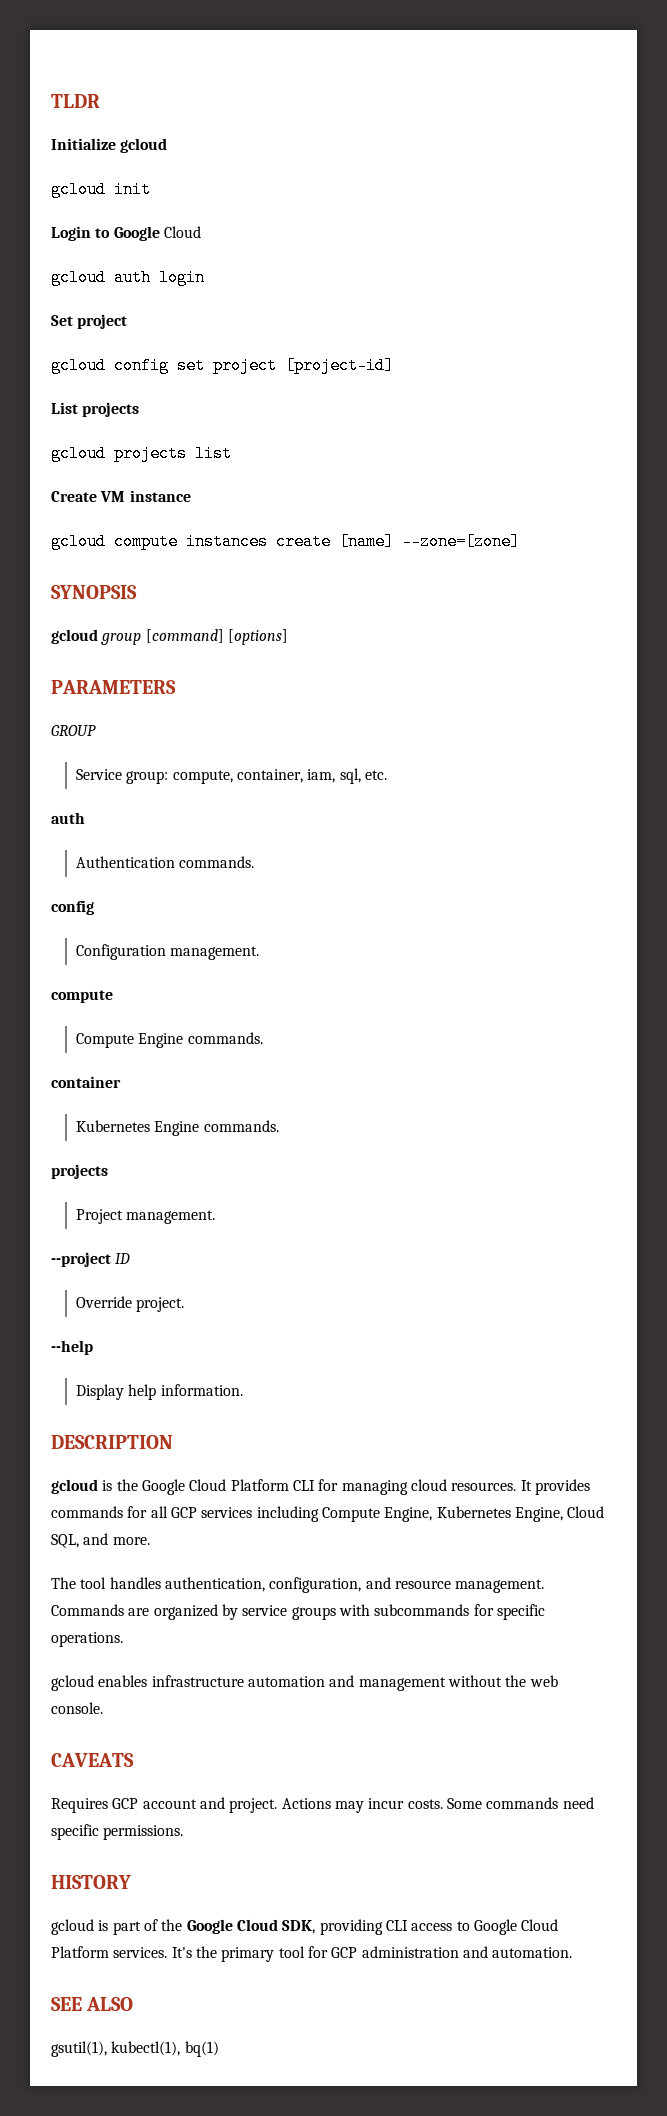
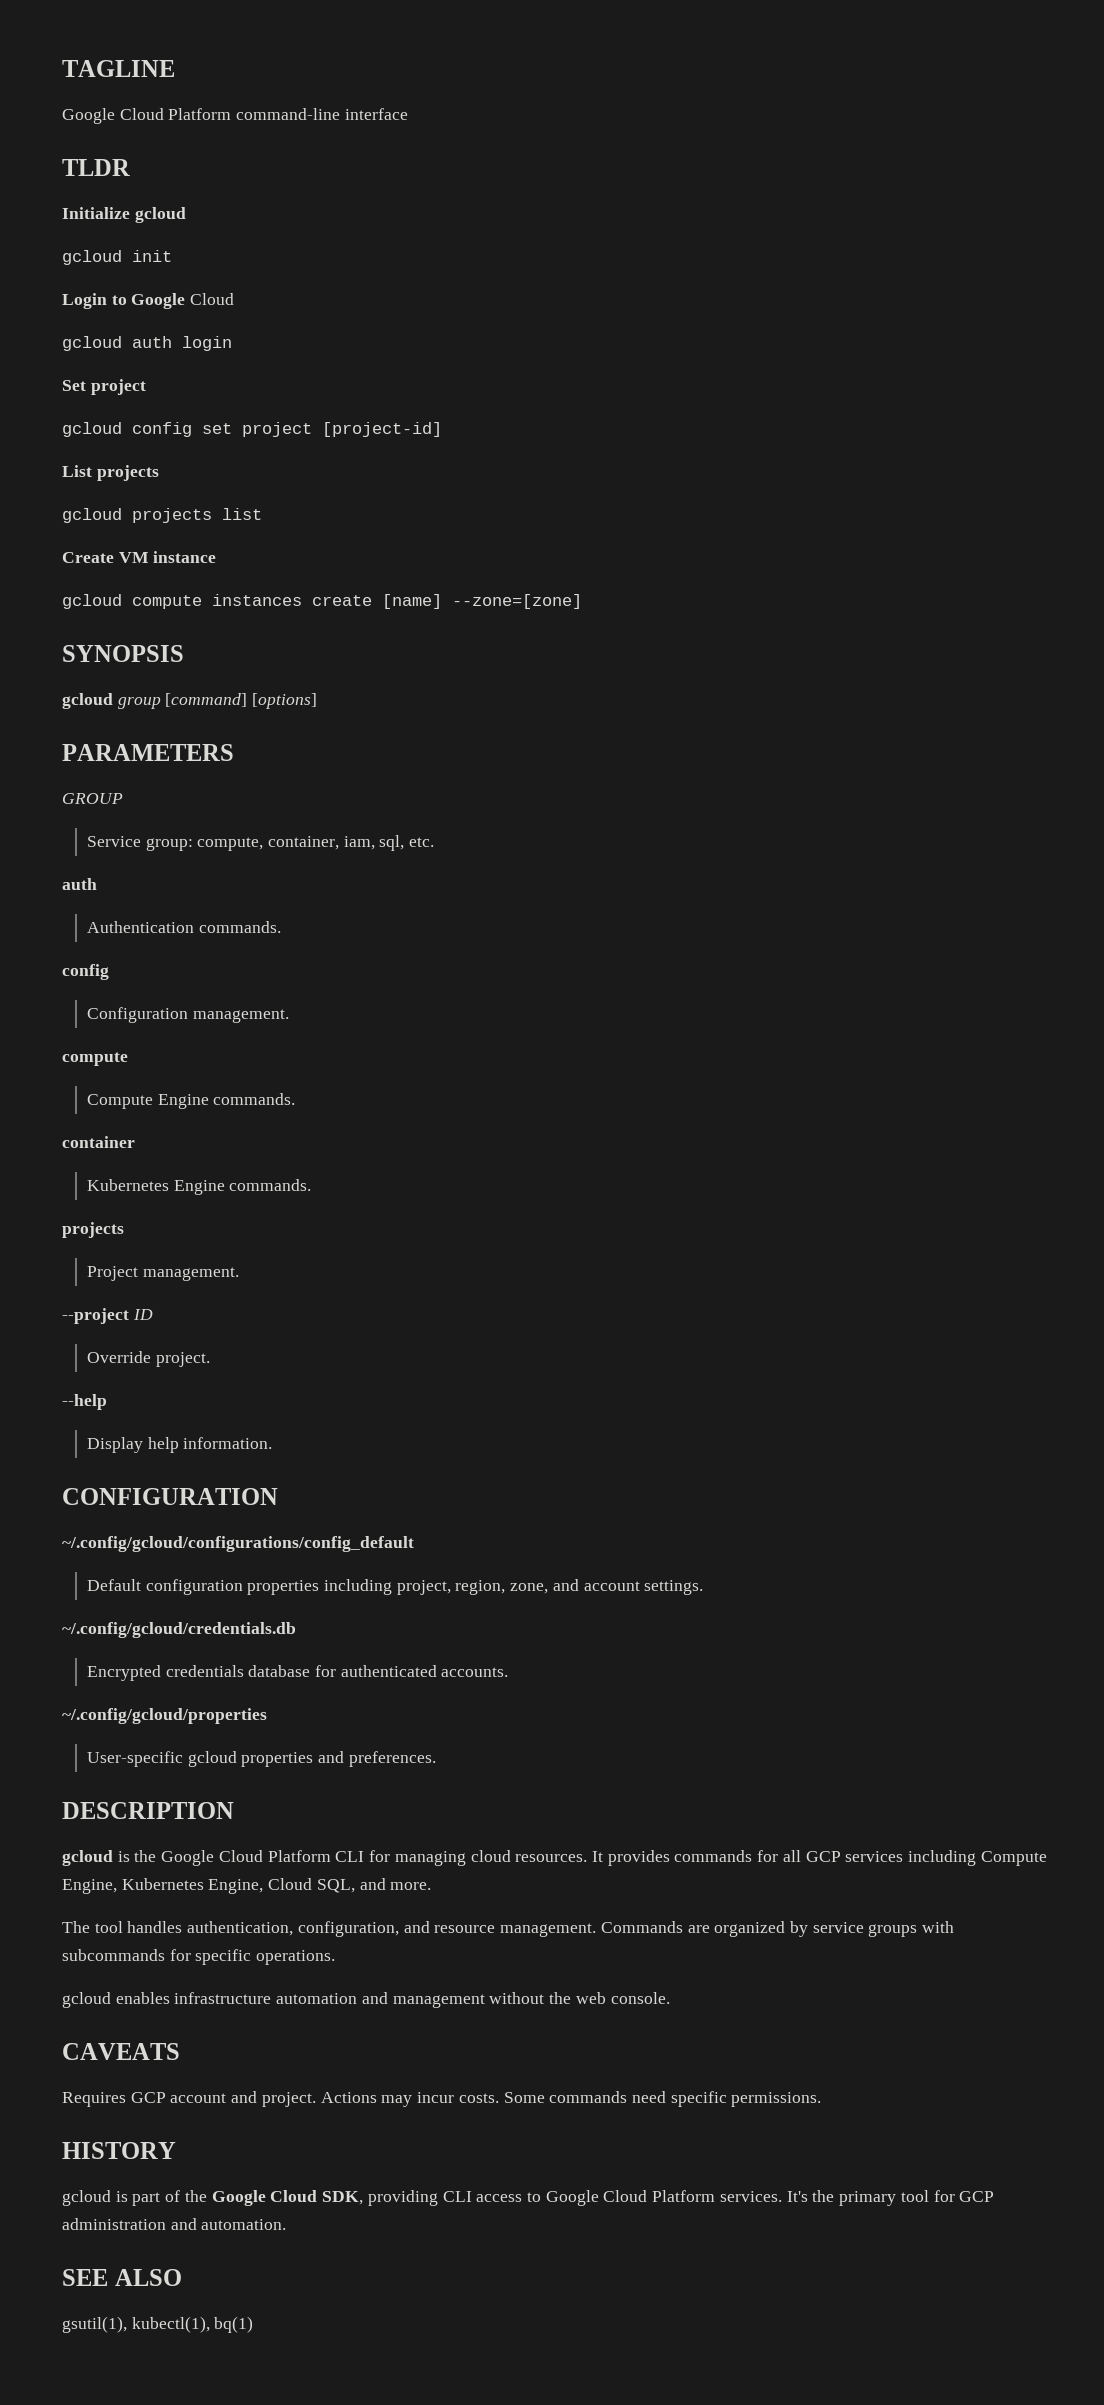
+ TAGLINE
+ Google Cloud Platform command-line interface
+ CONFIGURATION
+ ~/.config/gcloud/configurations/config_default
+ Default configuration properties including project, region, zone, and account settings.
+ ~/.config/gcloud/credentials.db
+ Encrypted credentials database for authenticated accounts.
+ ~/.config/gcloud/properties
+ User-specific gcloud properties and preferences.

